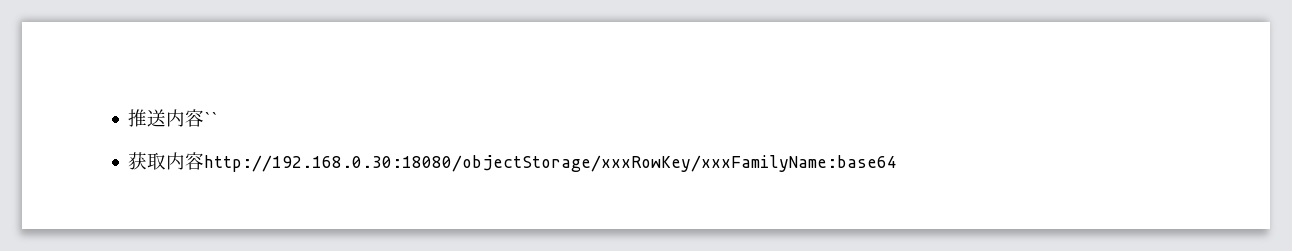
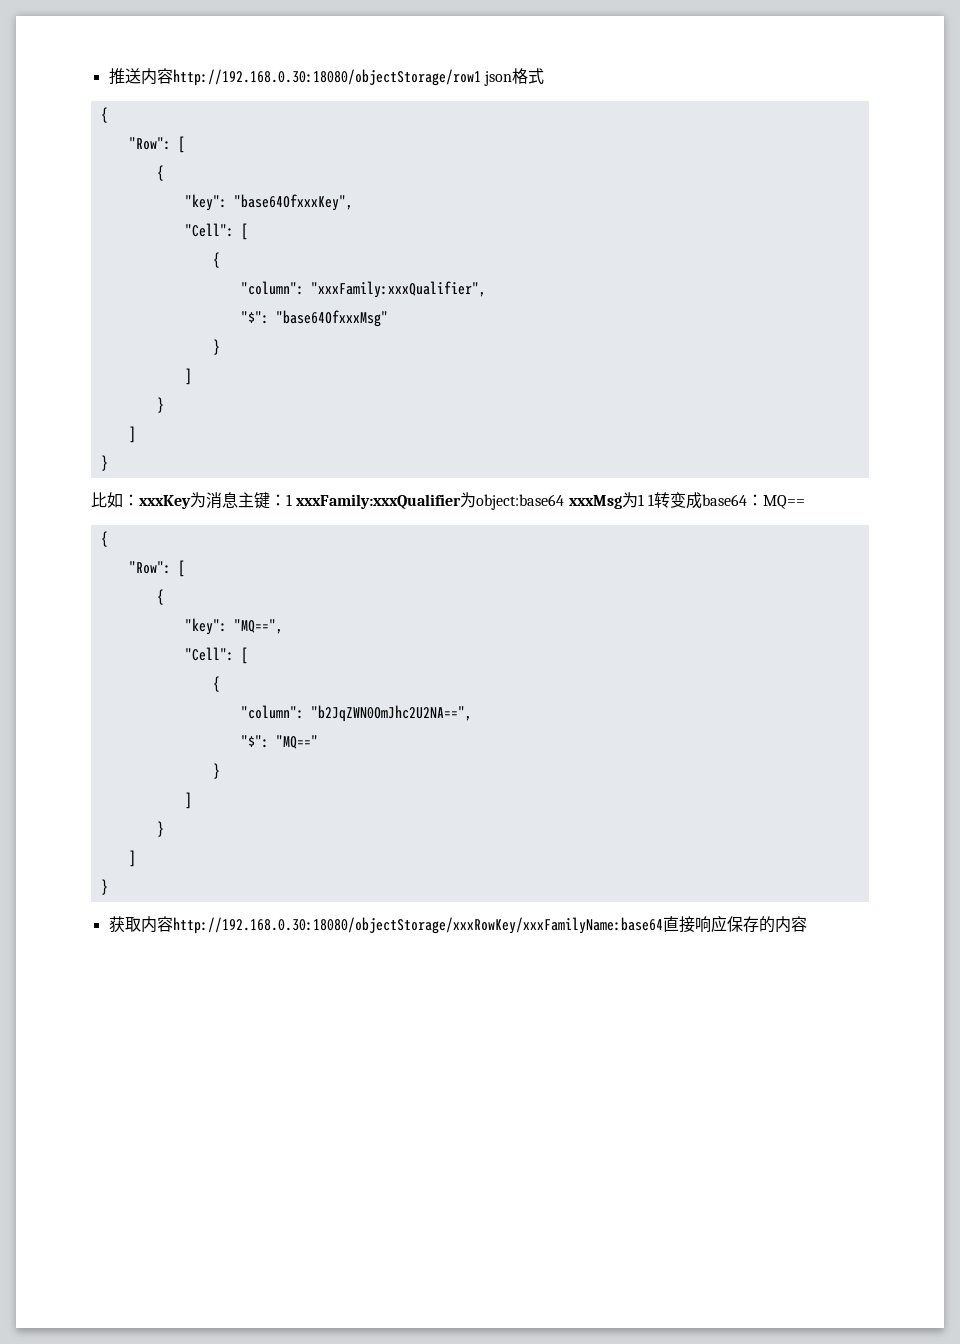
- 推送内容``
+ 推送内容http://192.168.0.30:18080/objectStorage/row1 json格式
+ {
+ "Row": [
+ {
+ "key": "base64OfxxxKey",
+ "Cell": [
+ {
+ "column": "xxxFamily:xxxQualifier",
+ "$": "base64OfxxxMsg"
+ }
+ ]
+ }
+ ]
+ }
+ 比如：xxxKey为消息主键：1 xxxFamily:xxxQualifier为object:base64 xxxMsg为1 1转变成base64：MQ==
+ {
+ "Row": [
+ {
+ "key": "MQ==",
+ "Cell": [
+ {
+ "column": "b2JqZWN0OmJhc2U2NA==",
+ "$": "MQ=="
+ }
+ ]
+ }
+ ]
+ }
- 获取内容http://192.168.0.30:18080/objectStorage/xxxRowKey/xxxFamilyName:base64
+ 获取内容http://192.168.0.30:18080/objectStorage/xxxRowKey/xxxFamilyName:base64直接响应保存的内容

